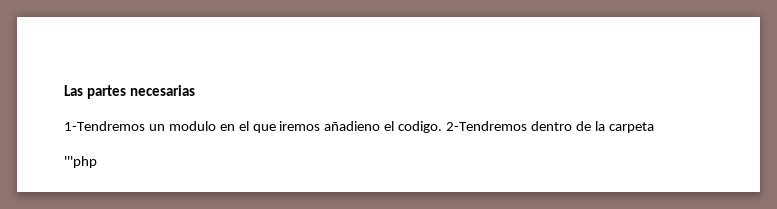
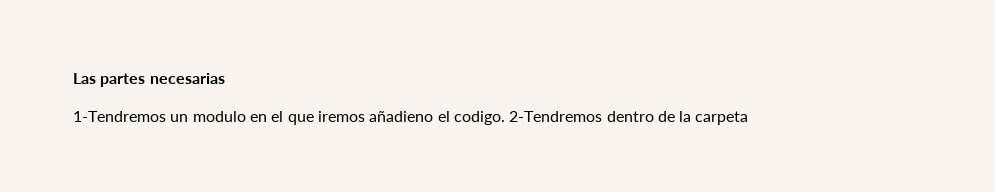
- '''php

